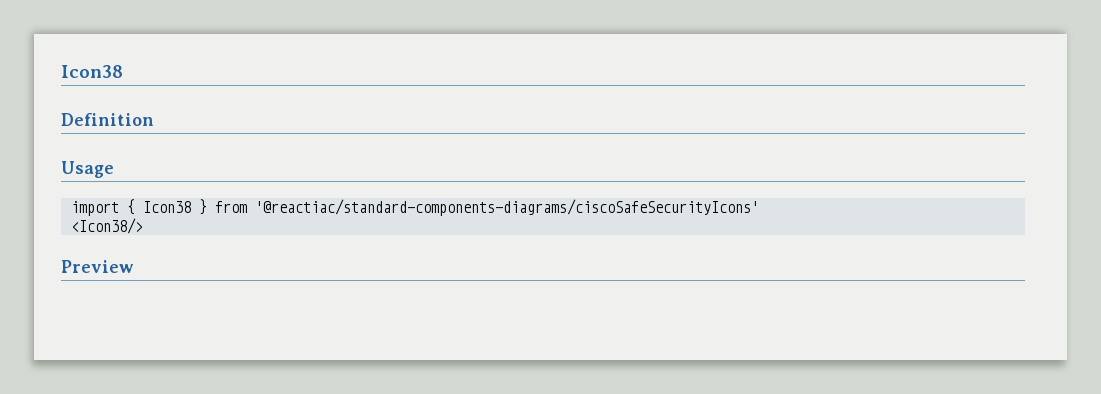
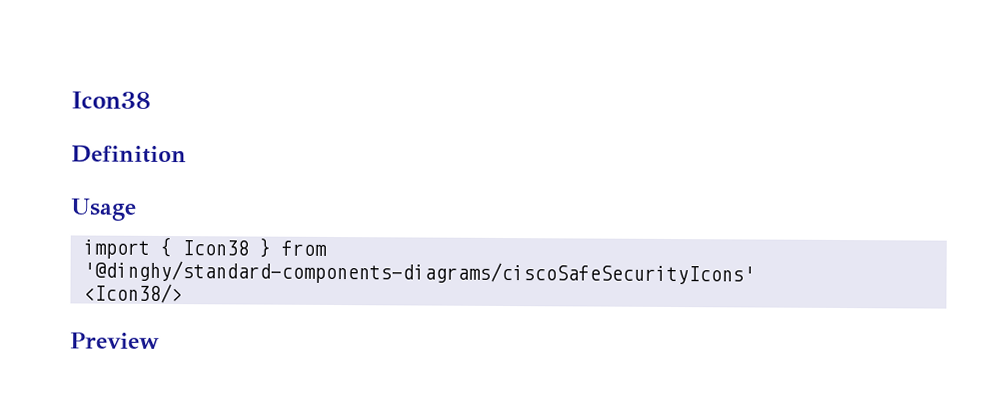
- import { Icon38 } from '@reactiac/standard-components-diagrams/ciscoSafeSecurityIcons'
+ import { Icon38 } from '@dinghy/standard-components-diagrams/ciscoSafeSecurityIcons'

